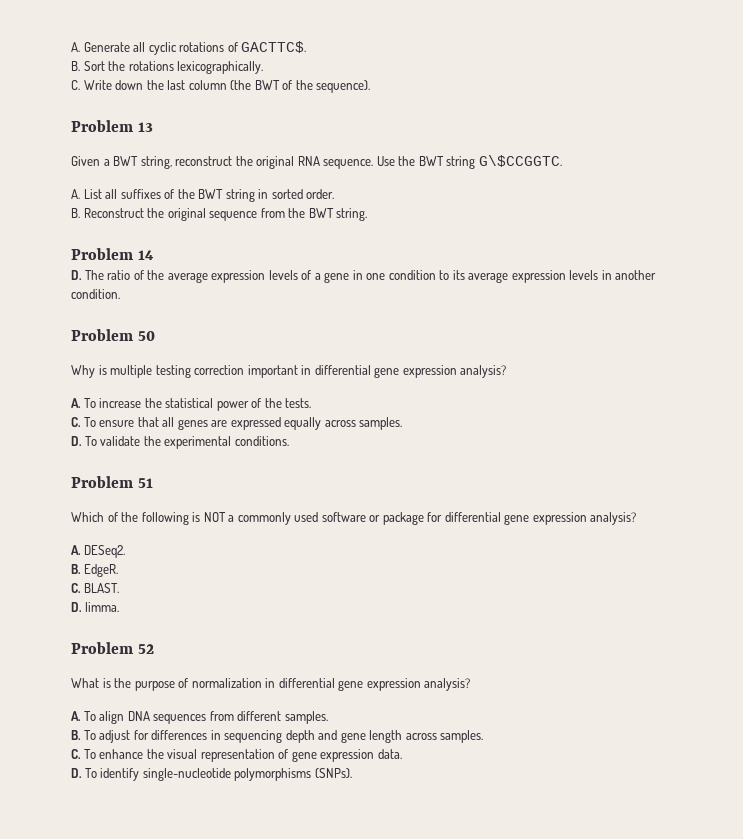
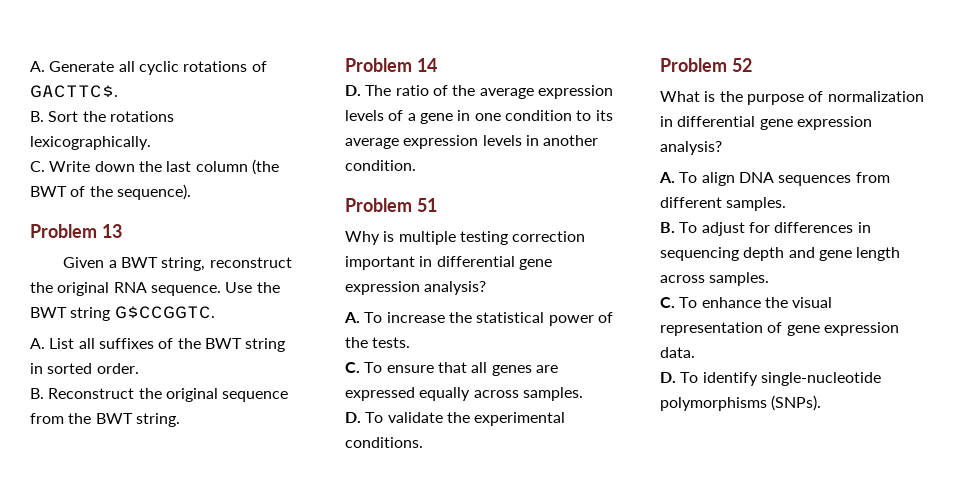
- Use the BWT string G\$CCGGTC.
+ Use the BWT string G$CCGGTC.
- Problem 50
+ Problem 51
- Problem 51
- Which of the following is NOT a commonly used software or package for differential gene expression analysis?
- A. DESeq2.
- B. EdgeR.
- C. BLAST.
- D. limma.

